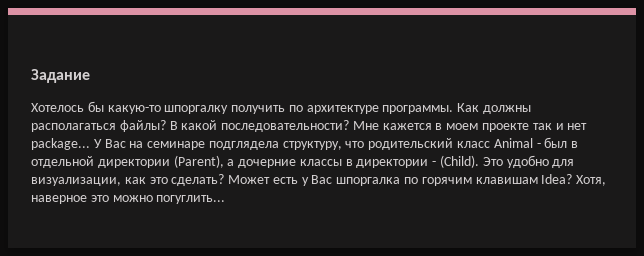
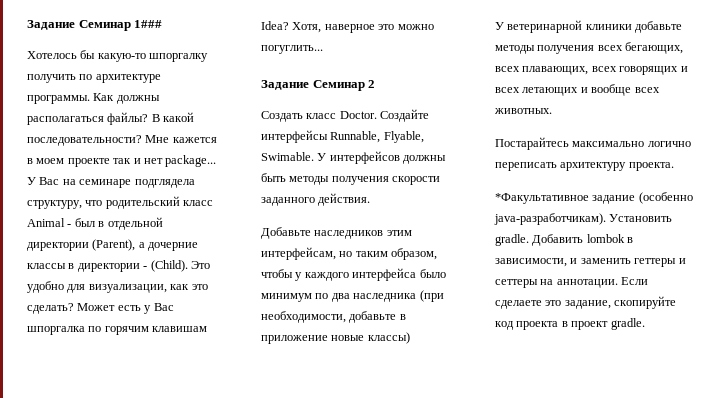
- Задание
+ Задание Семинар 1###
+ Задание Семинар 2
+ Создать класс Doctor. Создайте интерфейсы Runnable, Flyable, Swimable. У интерфейсов должны быть методы получения скорости заданного действия.
+ Добавьте наследников этим интерфейсам, но таким образом, чтобы у каждого интерфейса было минимум по два наследника (при необходимости, добавьте в приложение новые классы)
+ У ветеринарной клиники добавьте методы получения всех бегающих, всех плавающих, всех говорящих и всех летающих и вообще всех животных.
+ Постарайтесь максимально логично переписать архитектуру проекта.
+ *Факультативное задание (особенно java-разработчикам). Установить gradle. Добавить lombok в зависимости, и заменить геттеры и сеттеры на аннотации. Если сделаете это задание, скопируйте код проекта в проект gradle.

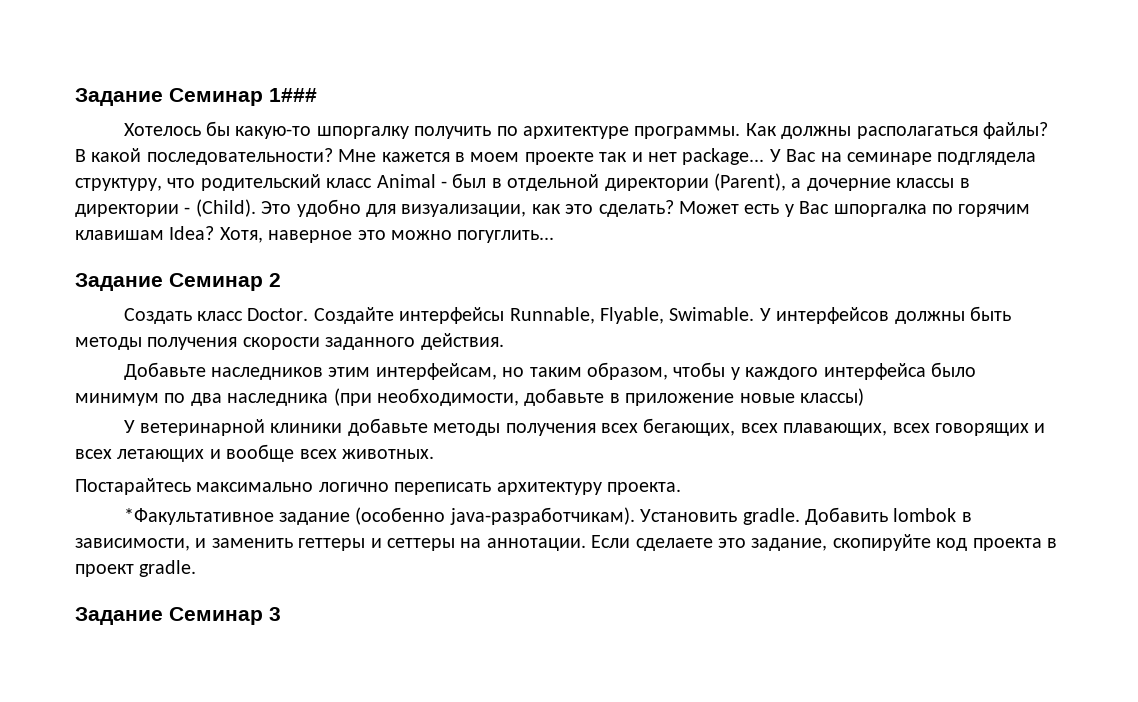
+ Задание Семинар 3

